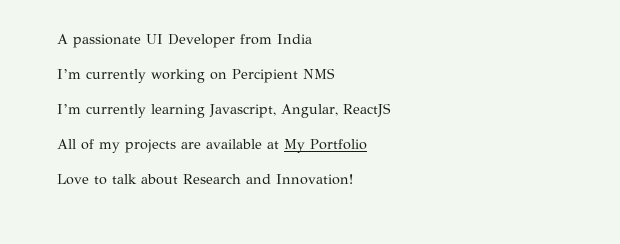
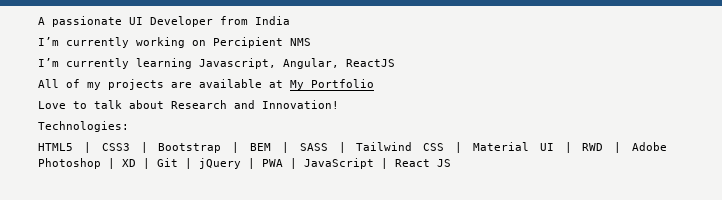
+ Technologies:
+ HTML5 | CSS3 | Bootstrap | BEM | SASS | Tailwind CSS | Material UI | RWD | Adobe Photoshop | XD | Git | jQuery | PWA | JavaScript | React JS

